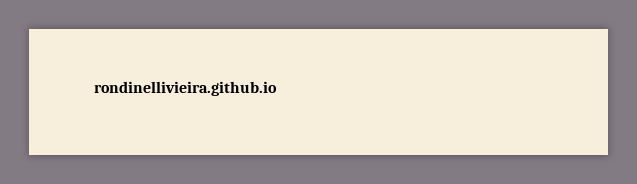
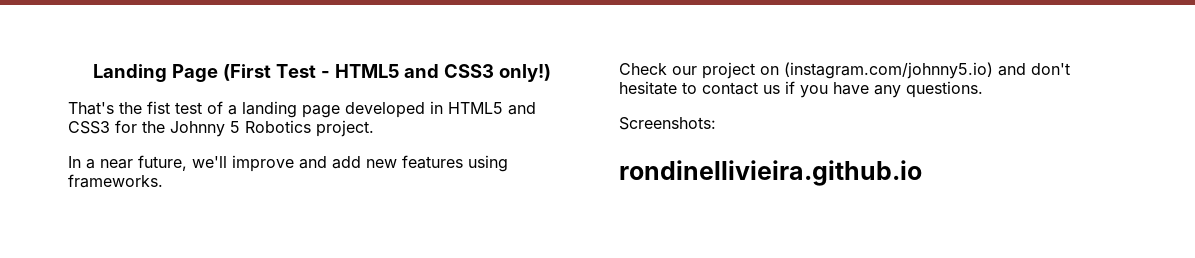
+ Landing Page (First Test - HTML5 and CSS3 only!)
+ That's the fist test of a landing page developed in HTML5 and CSS3 for the Johnny 5 Robotics project.
+ In a near future, we'll improve and add new features using frameworks.
+ Check our project on (instagram.com/johnny5.io) and don't hesitate to contact us if you have any questions.
+ Screenshots:

